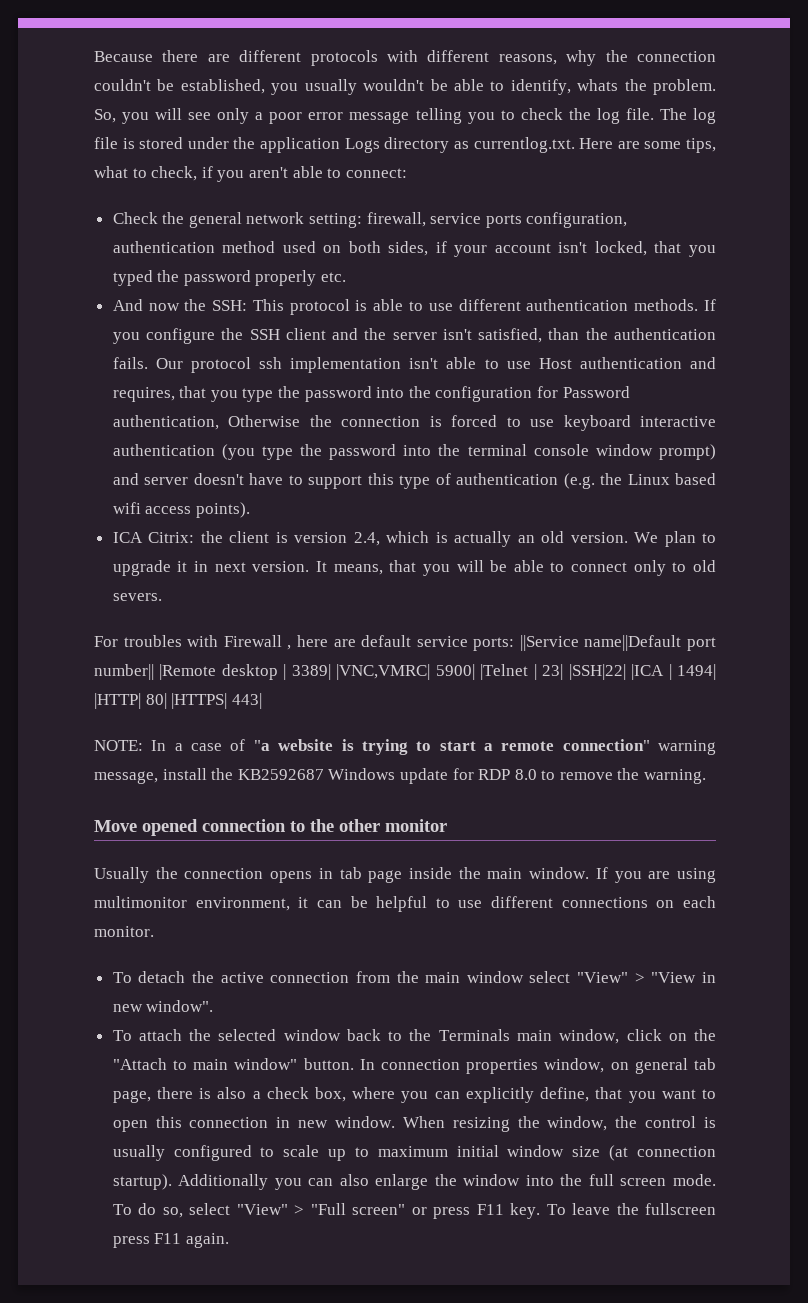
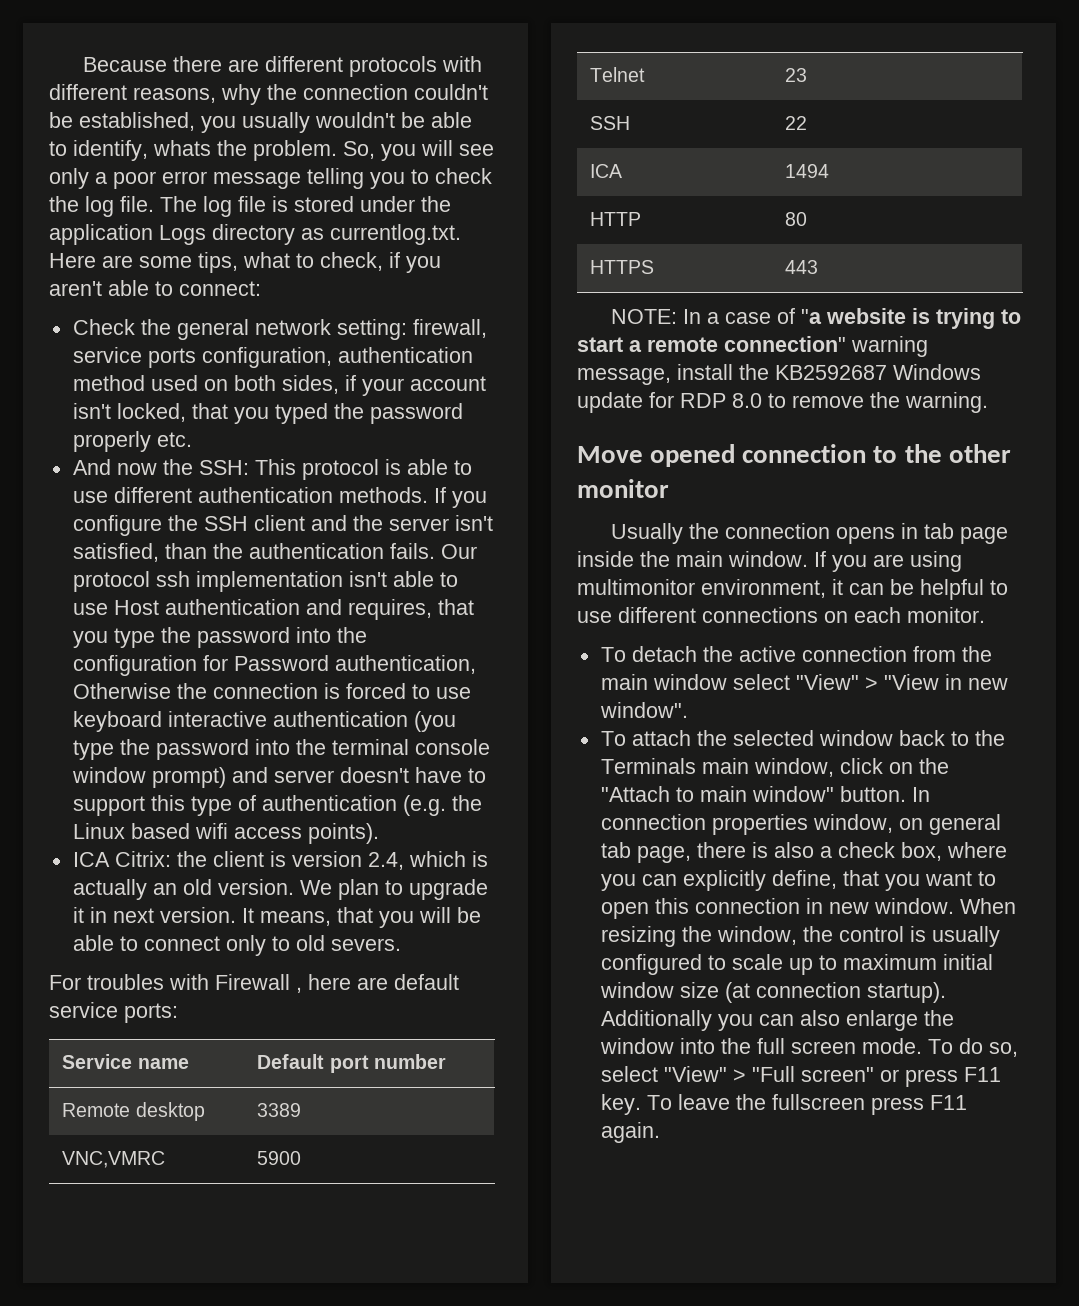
- For troubles with Firewall , here are default service ports: ||Service name||Default port number|| |Remote desktop | 3389| |VNC,VMRC| 5900| |Telnet | 23| |SSH|22| |ICA | 1494| |HTTP| 80| |HTTPS| 443|
+ For troubles with Firewall , here are default service ports:
+ Service name | Default port number
+ Remote desktop | 3389
+ VNC,VMRC | 5900
+ Telnet | 23
+ SSH | 22
+ ICA | 1494
+ HTTP | 80
+ HTTPS | 443

